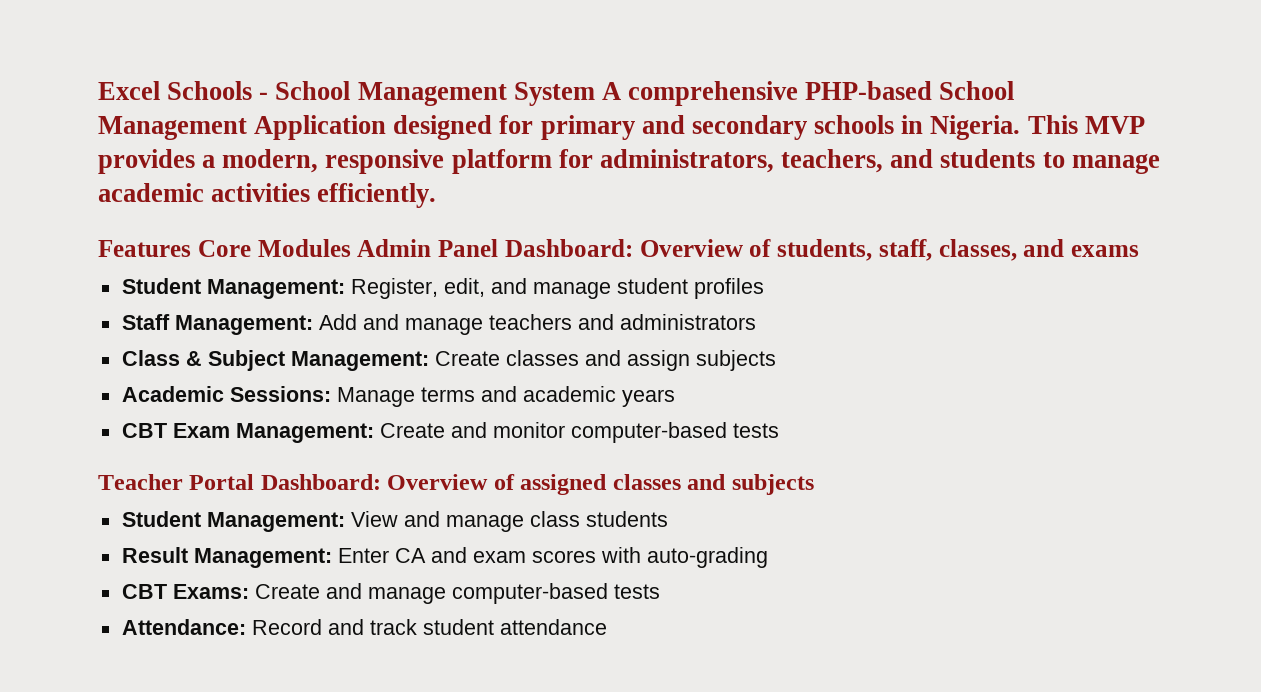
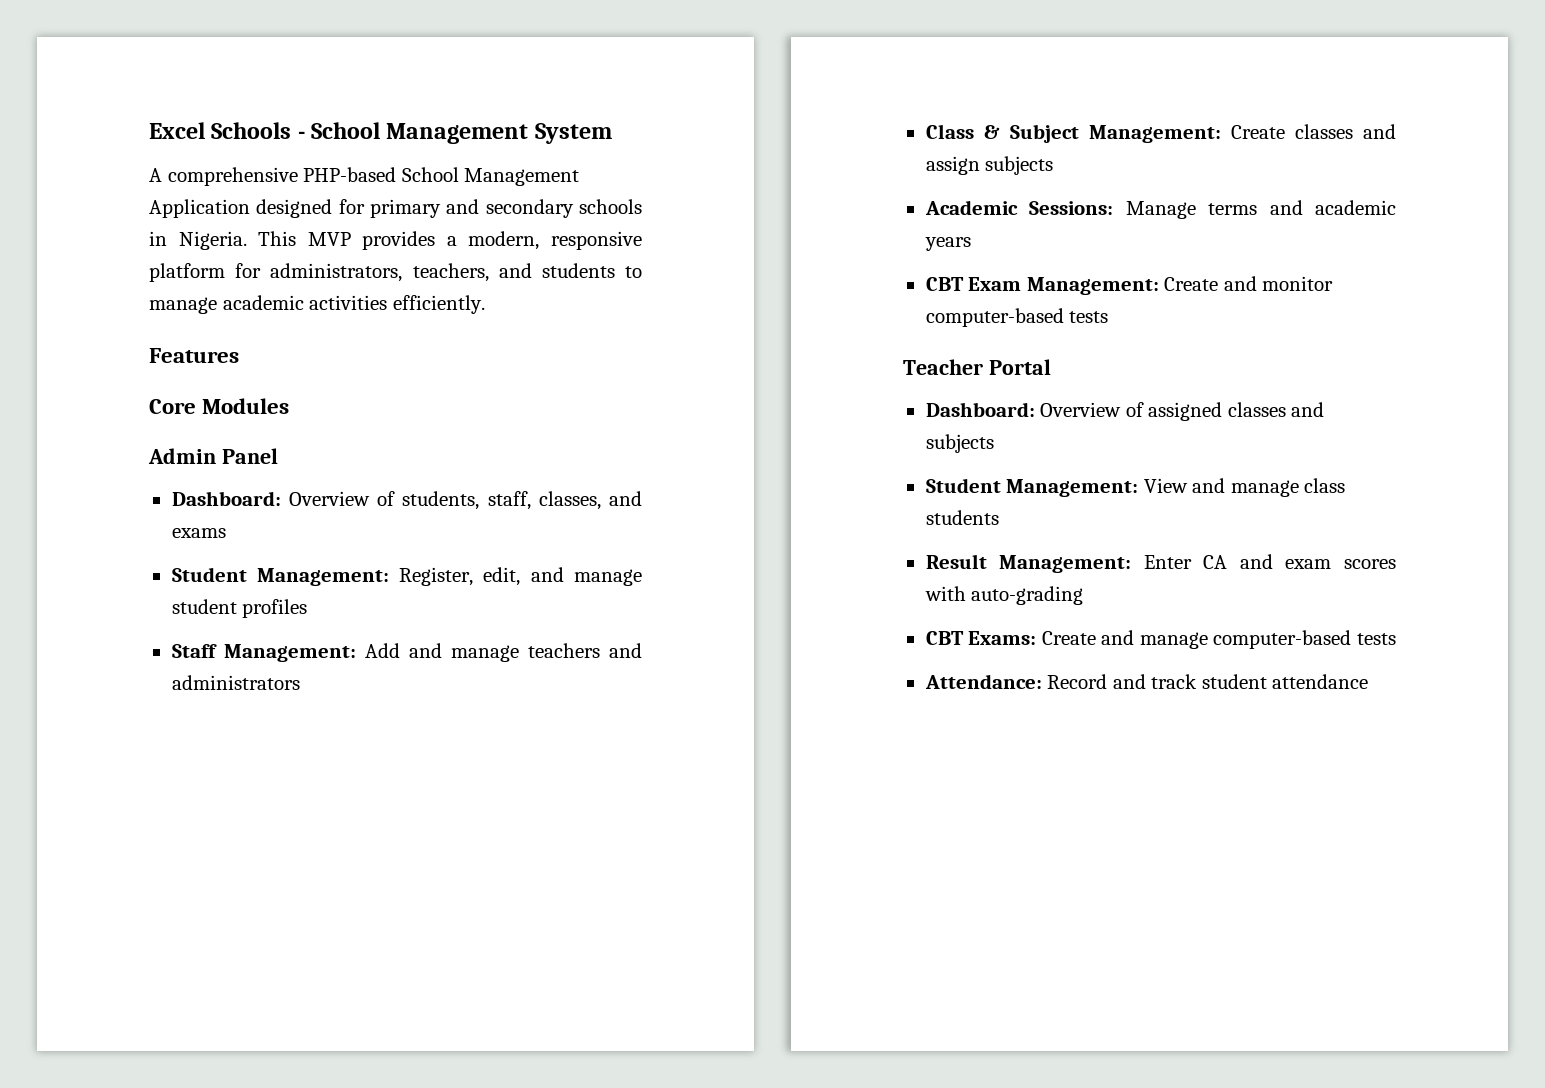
- Excel Schools - School Management System A comprehensive PHP-based School Management Application designed for primary and secondary schools in Nigeria.
+ Excel Schools - School Management System
+ A comprehensive PHP-based School Management Application designed for primary and secondary schools in Nigeria.
- Features Core Modules Admin Panel Dashboard: Overview of students, staff, classes, and exams
+ Features
+ Core Modules
+ Admin Panel
+ Dashboard: Overview of students, staff, classes, and exams
- Teacher Portal Dashboard: Overview of assigned classes and subjects
+ Teacher Portal
+ Dashboard: Overview of assigned classes and subjects

